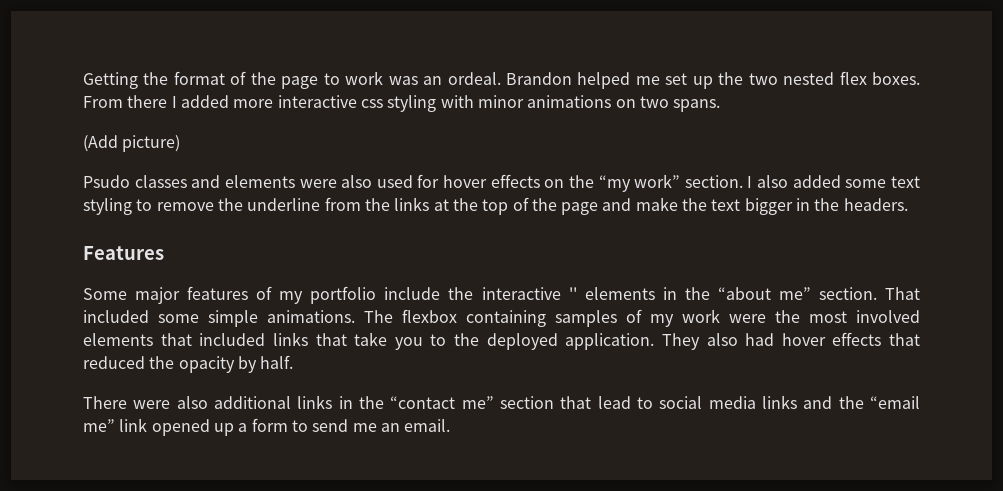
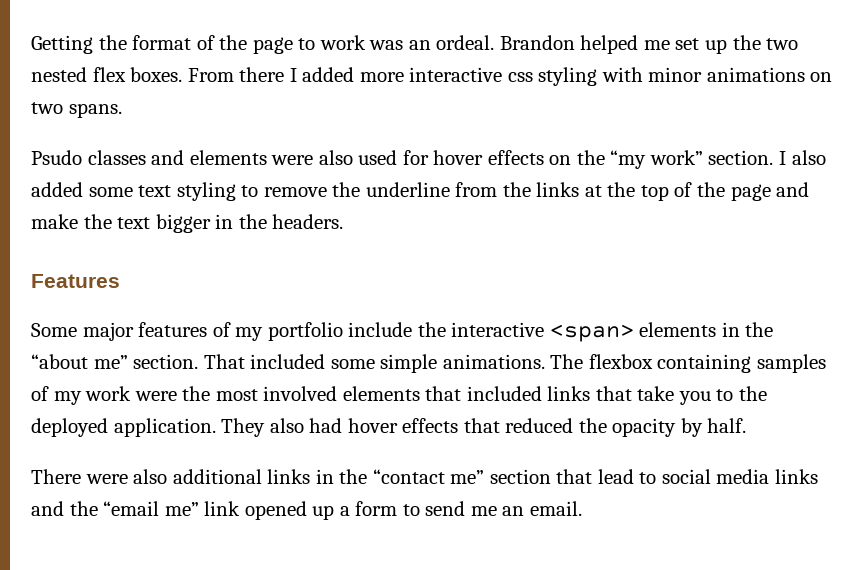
- (Add picture)
- Some major features of my portfolio include the interactive '' elements in the “about me” section.
+ Some major features of my portfolio include the interactive <span> elements in the “about me” section.

